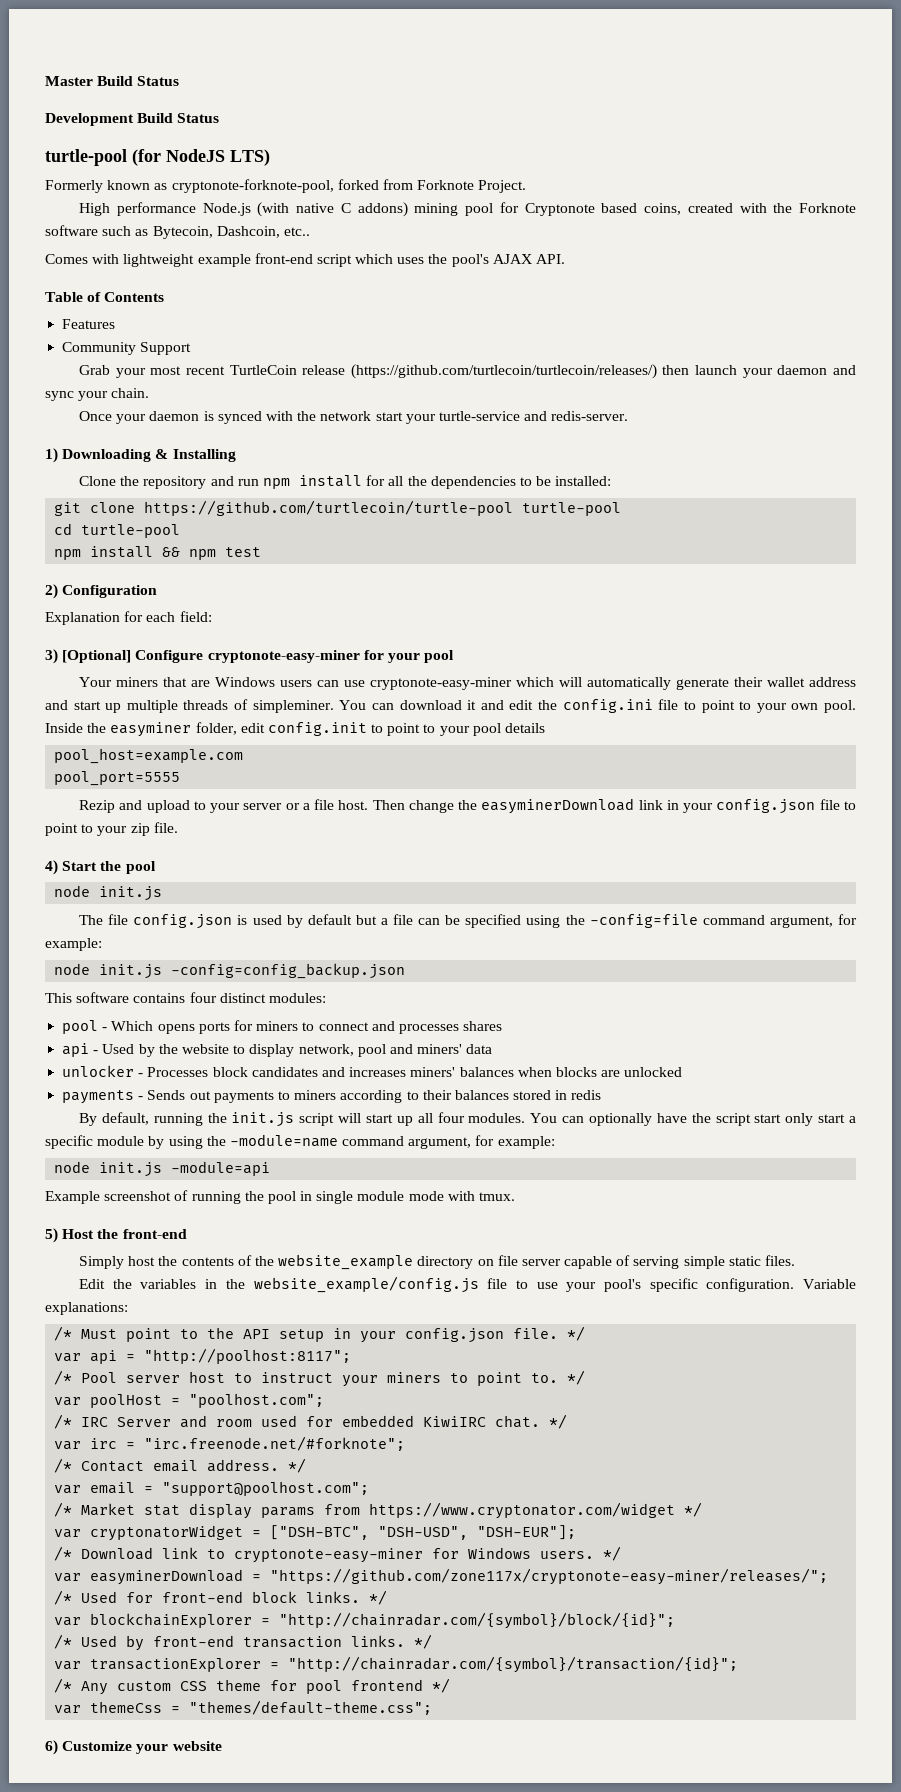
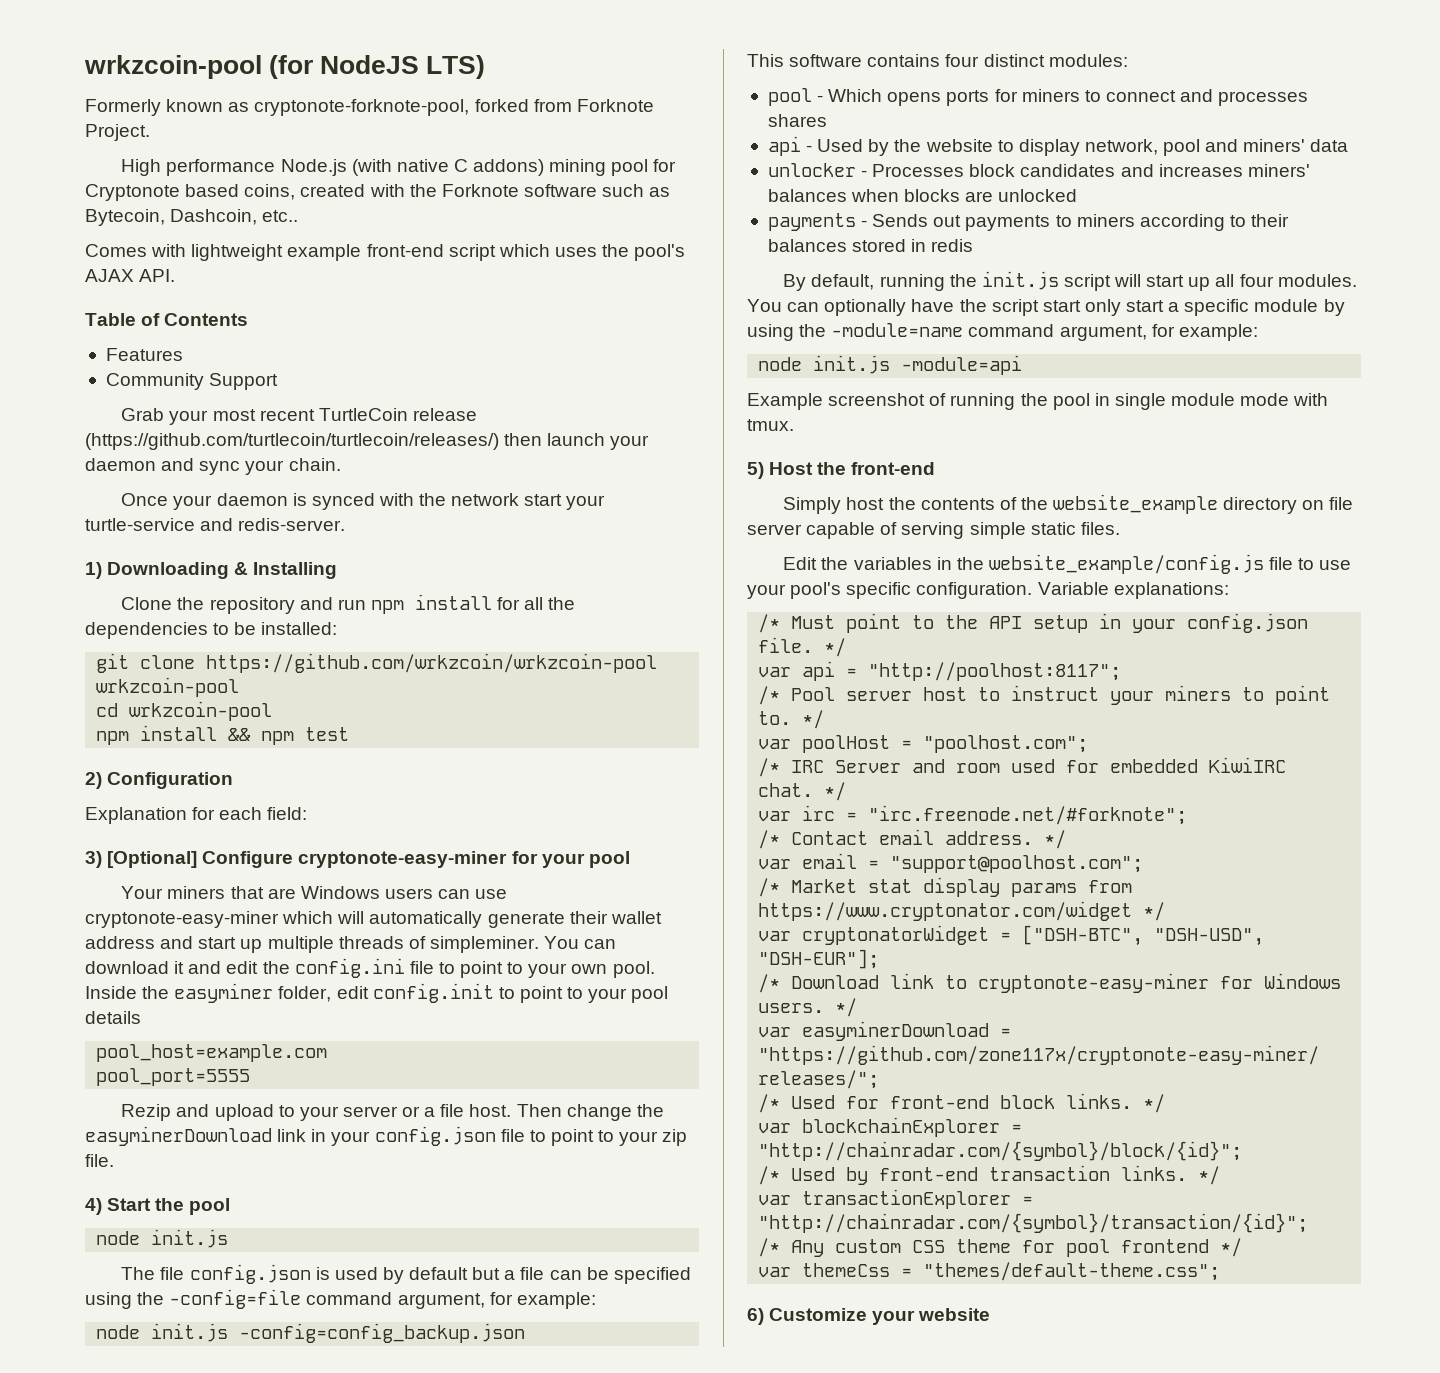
- Master Build Status
- Development Build Status
- turtle-pool (for NodeJS LTS)
+ wrkzcoin-pool (for NodeJS LTS)
- git clone https://github.com/turtlecoin/turtle-pool turtle-pool
+ git clone https://github.com/wrkzcoin/wrkzcoin-pool wrkzcoin-pool
- cd turtle-pool
+ cd wrkzcoin-pool

